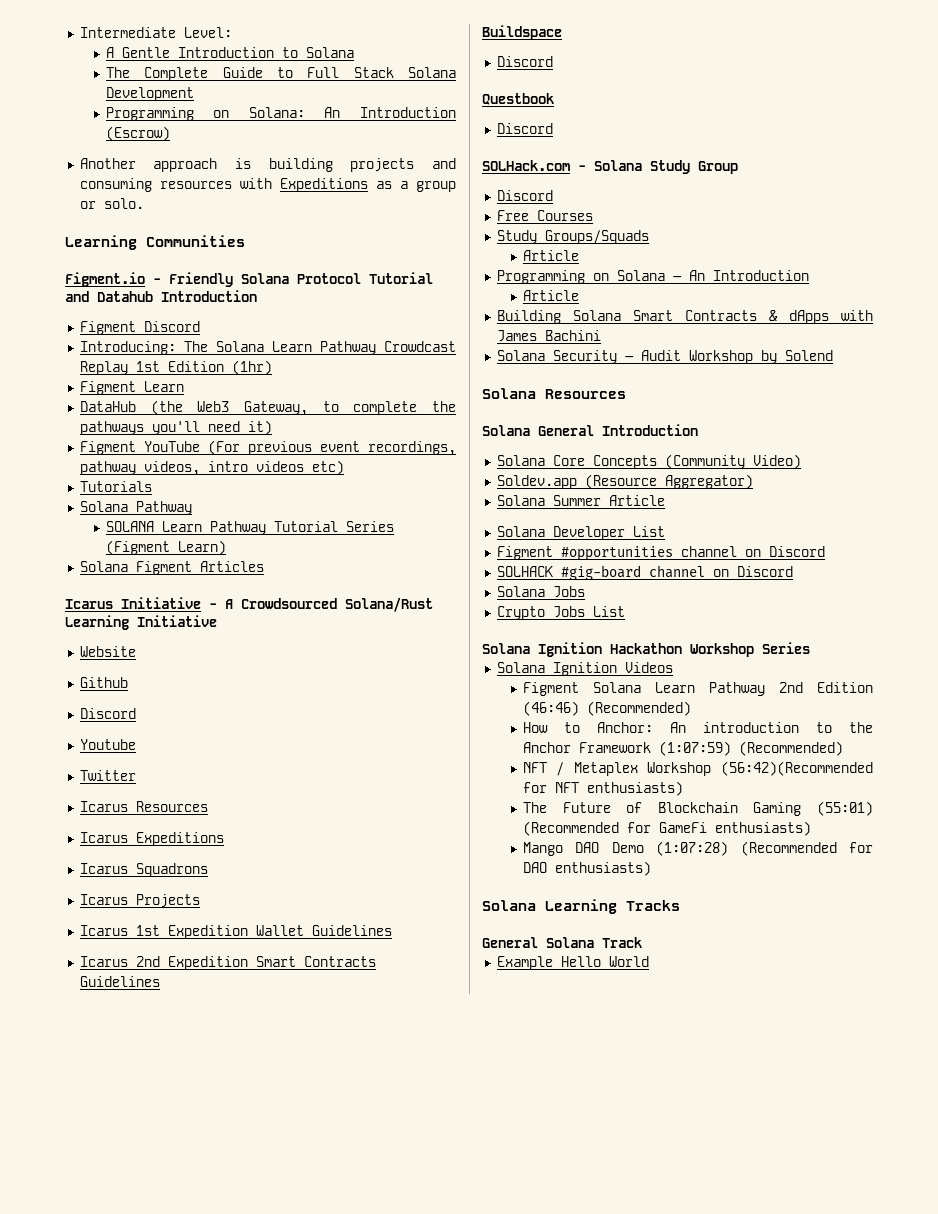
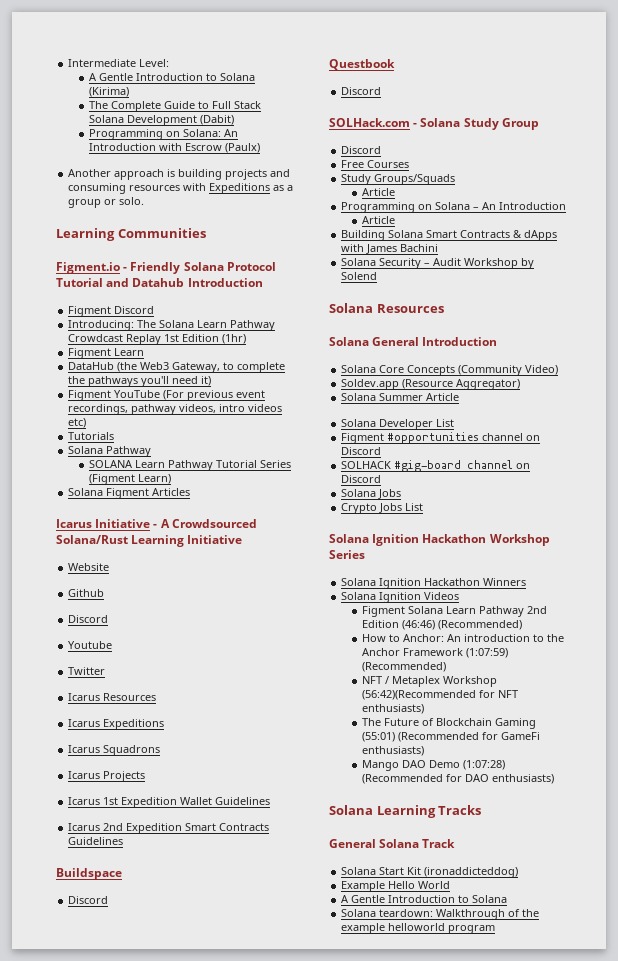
- A Gentle Introduction to Solana
+ A Gentle Introduction to Solana (Kirima)
- The Complete Guide to Full Stack Solana Development
+ The Complete Guide to Full Stack Solana Development (Dabit)
- Programming on Solana: An Introduction (Escrow)
+ Programming on Solana: An Introduction with Escrow (Paulx)
+ Solana Ignition Hackathon Winners
+ Solana Start Kit (ironaddicteddog)
  Example Hello World
+ A Gentle Introduction to Solana
+ Solana teardown: Walkthrough of the example helloworld program

